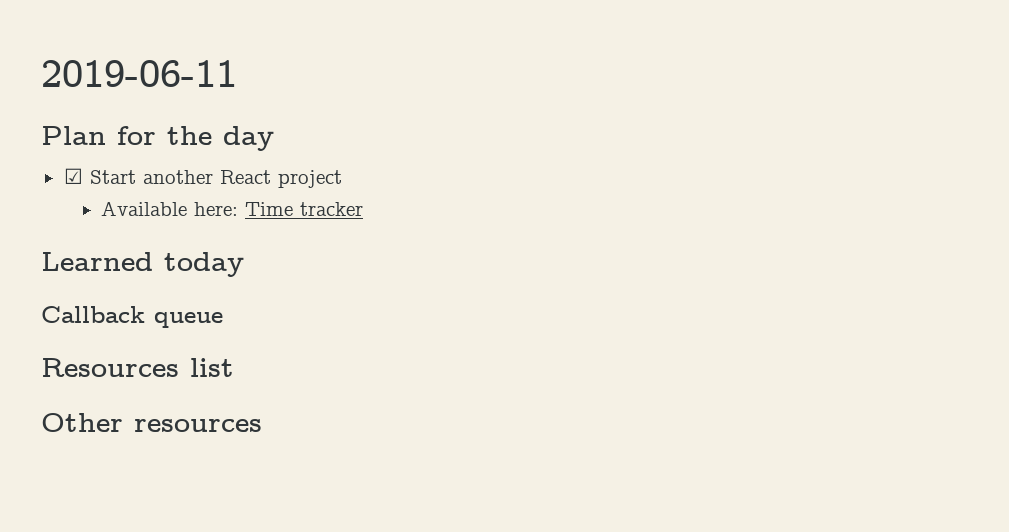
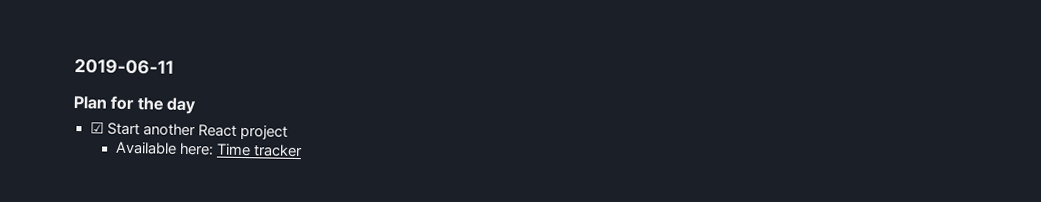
- Learned today
- Callback queue
- Resources list
- Other resources

